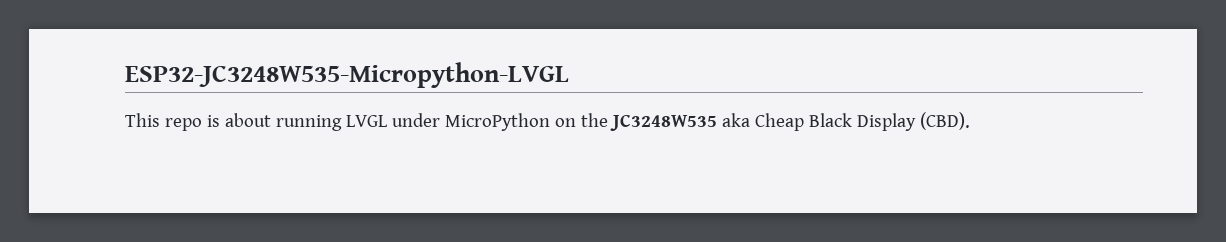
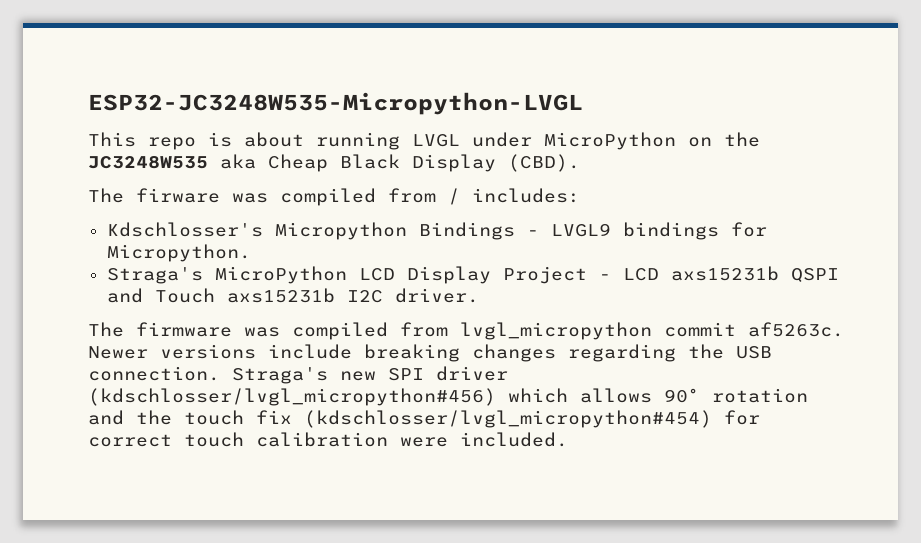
+ The firware was compiled from / includes:
+ Kdschlosser's Micropython Bindings - LVGL9 bindings for Micropython.
+ Straga's MicroPython LCD Display Project - LCD axs15231b QSPI and Touch axs15231b I2C driver.
+ The firmware was compiled from lvgl_micropython commit af5263c. Newer versions include breaking changes regarding the USB connection. Straga's new SPI driver (kdschlosser/lvgl_micropython#456) which allows 90° rotation and the touch fix (kdschlosser/lvgl_micropython#454) for correct touch calibration were included.

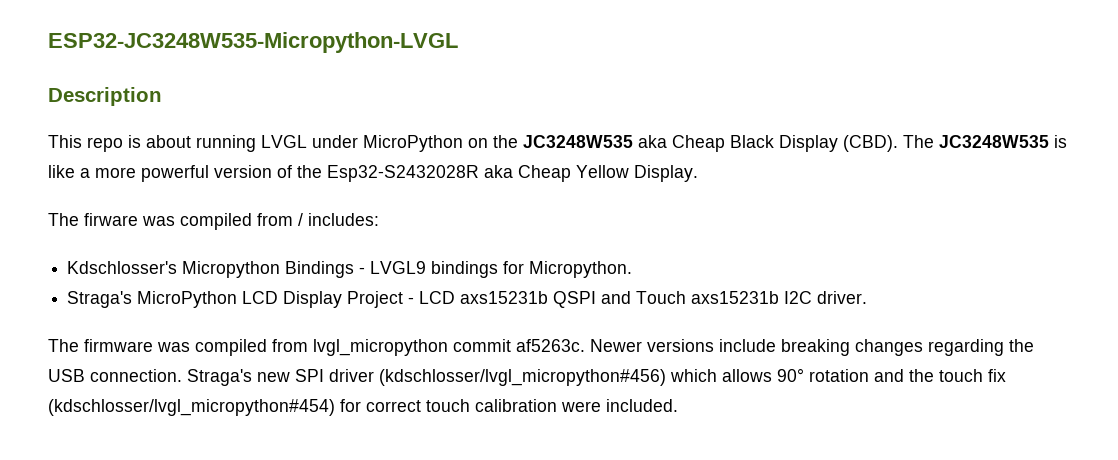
+ Description
+ The JC3248W535 is like a more powerful version of the Esp32-S2432028R aka Cheap Yellow Display.

